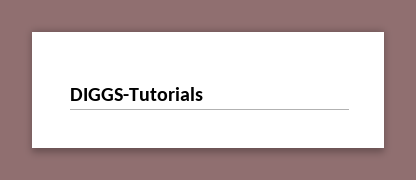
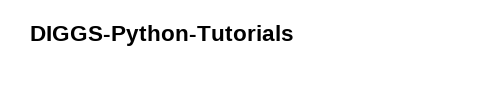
- DIGGS-Tutorials
+ DIGGS-Python-Tutorials

